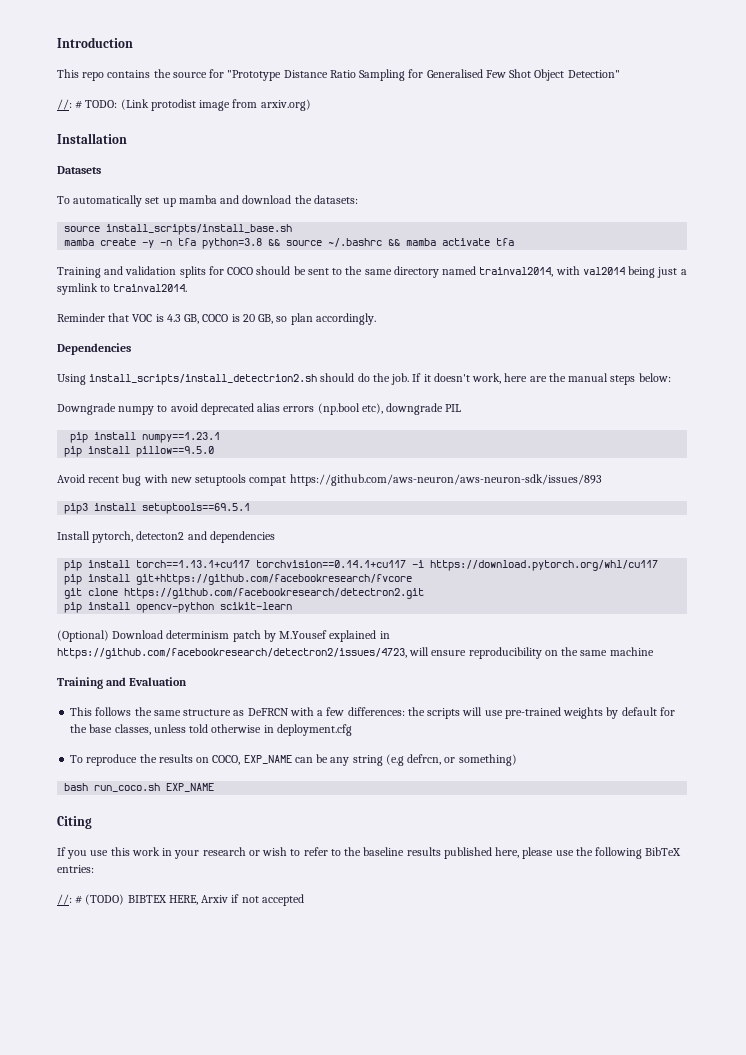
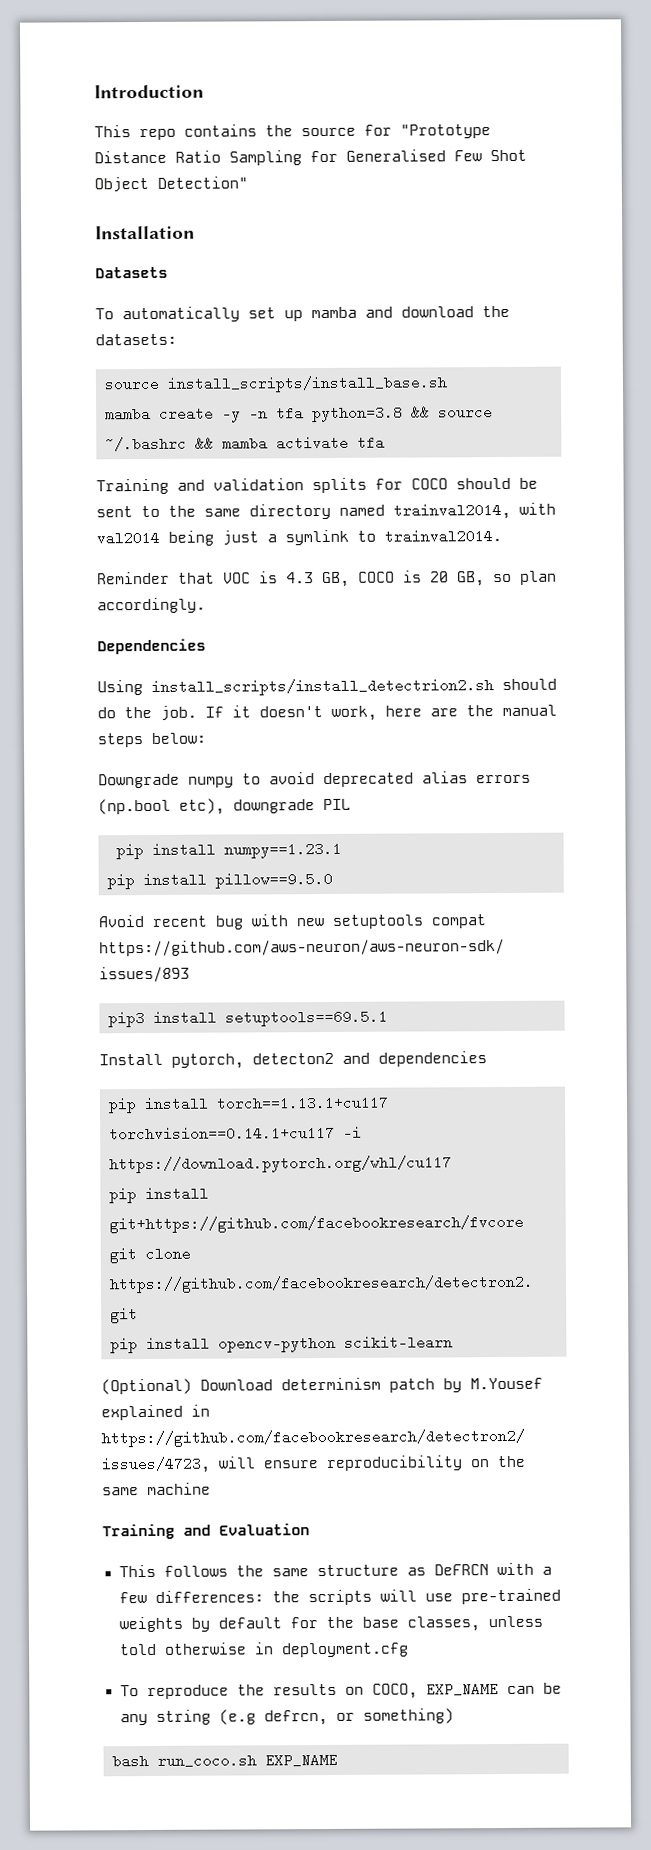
- //: # TODO: (Link protodist image from arxiv.org)
- Citing
- If you use this work in your research or wish to refer to the baseline results published here, please use the following BibTeX entries:
- //: # (TODO) BIBTEX HERE, Arxiv if not accepted

